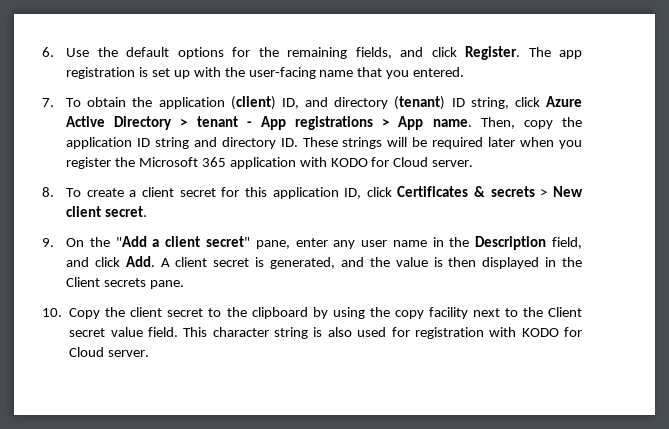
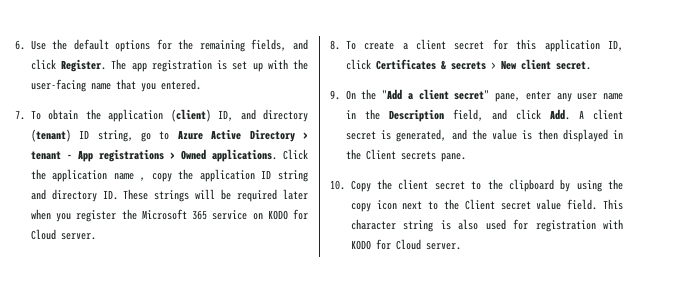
- 7. To obtain the application (client) ID, and directory (tenant) ID string, click Azure Active Directory > tenant - App registrations > App name. Then, copy the application ID string and directory ID. These strings will be required later when you register the Microsoft 365 application with KODO for Cloud server.
+ 7. To obtain the application (client) ID, and directory (tenant) ID string, go to Azure Active Directory > tenant - App registrations > Owned applications. Click the application name , copy the application ID string and directory ID. These strings will be required later when you register the Microsoft 365 service on KODO for Cloud server.
- 10. Copy the client secret to the clipboard by using the copy facility next to the Client secret value field.
+ 10. Copy the client secret to the clipboard by using the copy icon next to the Client secret value field.

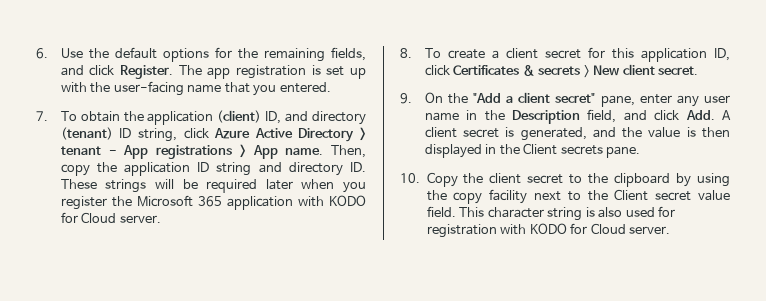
- 7. To obtain the application (client) ID, and directory (tenant) ID string, go to Azure Active Directory > tenant - App registrations > Owned applications. Click the application name , copy the application ID string and directory ID. These strings will be required later when you register the Microsoft 365 service on KODO for Cloud server.
+ 7. To obtain the application (client) ID, and directory (tenant) ID string, click Azure Active Directory > tenant - App registrations > App name. Then, copy the application ID string and directory ID. These strings will be required later when you register the Microsoft 365 application with KODO for Cloud server.
- 10. Copy the client secret to the clipboard by using the copy icon next to the Client secret value field.
+ 10. Copy the client secret to the clipboard by using the copy facility next to the Client secret value field.

